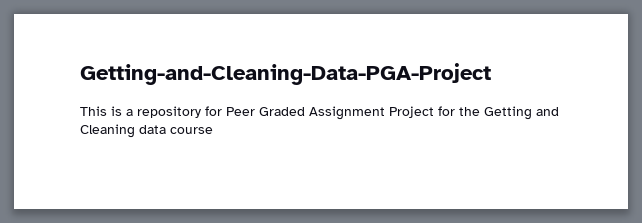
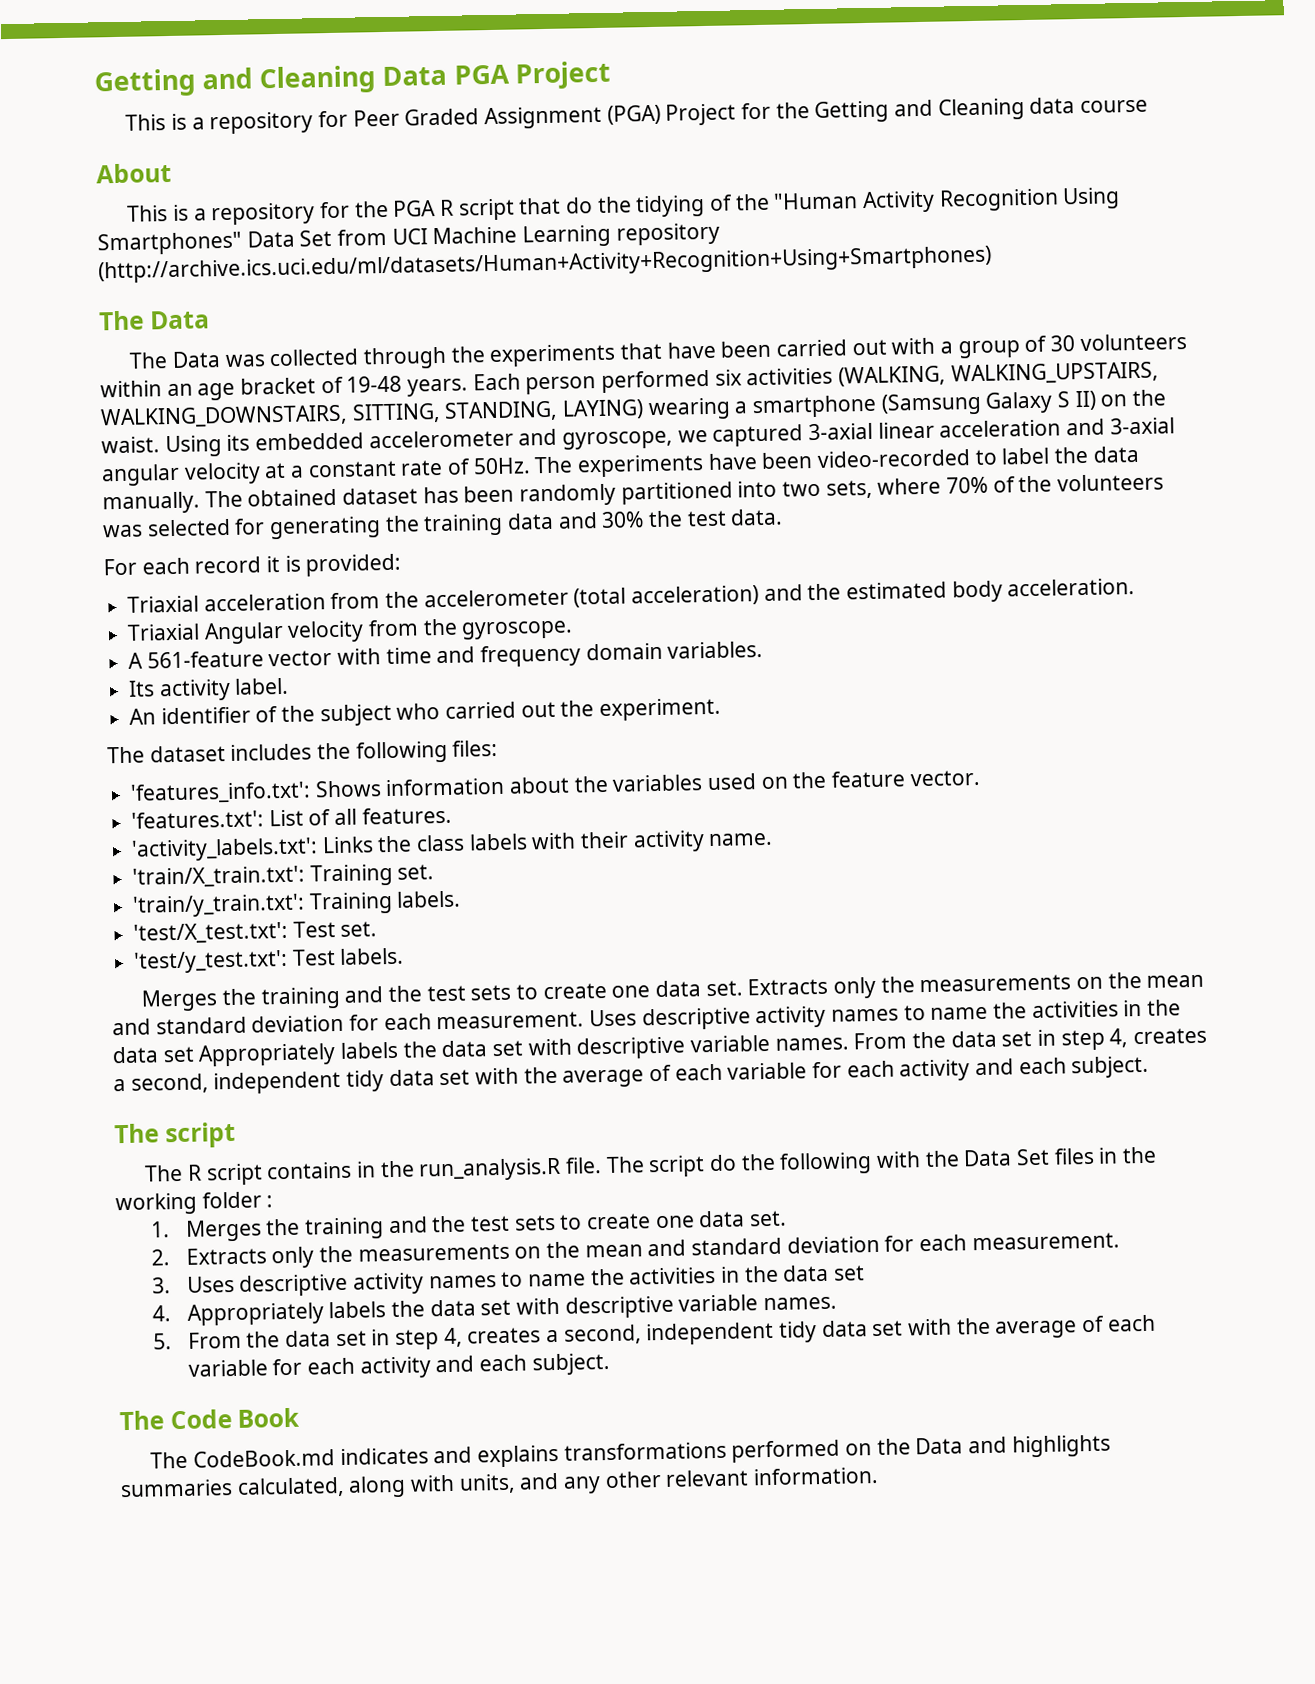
- Getting-and-Cleaning-Data-PGA-Project
+ Getting and Cleaning Data PGA Project
- This is a repository for Peer Graded Assignment Project for the Getting and Cleaning data course
+ This is a repository for Peer Graded Assignment (PGA) Project for the Getting and Cleaning data course
+ About
+ This is a repository for the PGA R script that do the tidying of the "Human Activity Recognition Using Smartphones" Data Set from UCI Machine Learning repository (http://archive.ics.uci.edu/ml/datasets/Human+Activity+Recognition+Using+Smartphones)
+ The Data
+ The Data was collected through the experiments that have been carried out with a group of 30 volunteers within an age bracket of 19-48 years. Each person performed six activities (WALKING, WALKING_UPSTAIRS, WALKING_DOWNSTAIRS, SITTING, STANDING, LAYING) wearing a smartphone (Samsung Galaxy S II) on the waist. Using its embedded accelerometer and gyroscope, we captured 3-axial linear acceleration and 3-axial angular velocity at a constant rate of 50Hz. The experiments have been video-recorded to label the data manually. The obtained dataset has been randomly partitioned into two sets, where 70% of the volunteers was selected for generating the training data and 30% the test data.
+ For each record it is provided:
+ Triaxial acceleration from the accelerometer (total acceleration) and the estimated body acceleration.
+ Triaxial Angular velocity from the gyroscope.
+ A 561-feature vector with time and frequency domain variables.
+ Its activity label.
+ An identifier of the subject who carried out the experiment.
+ The dataset includes the following files:
+ 'features_info.txt': Shows information about the variables used on the feature vector.
+ 'features.txt': List of all features.
+ 'activity_labels.txt': Links the class labels with their activity name.
+ 'train/X_train.txt': Training set.
+ 'train/y_train.txt': Training labels.
+ 'test/X_test.txt': Test set.
+ 'test/y_test.txt': Test labels.
+ Merges the training and the test sets to create one data set. Extracts only the measurements on the mean and standard deviation for each measurement. Uses descriptive activity names to name the activities in the data set Appropriately labels the data set with descriptive variable names. From the data set in step 4, creates a second, independent tidy data set with the average of each variable for each activity and each subject.
+ The script
+ The R script contains in the run_analysis.R file. The script do the following with the Data Set files in the working folder :
+ 1. Merges the training and the test sets to create one data set.
+ 2. Extracts only the measurements on the mean and standard deviation for each measurement.
+ 3. Uses descriptive activity names to name the activities in the data set
+ 4. Appropriately labels the data set with descriptive variable names.
+ 5. From the data set in step 4, creates a second, independent tidy data set with the average of each variable for each activity and each subject.
+ The Code Book
+ The CodeBook.md indicates and explains transformations performed on the Data and highlights summaries calculated, along with units, and any other relevant information.

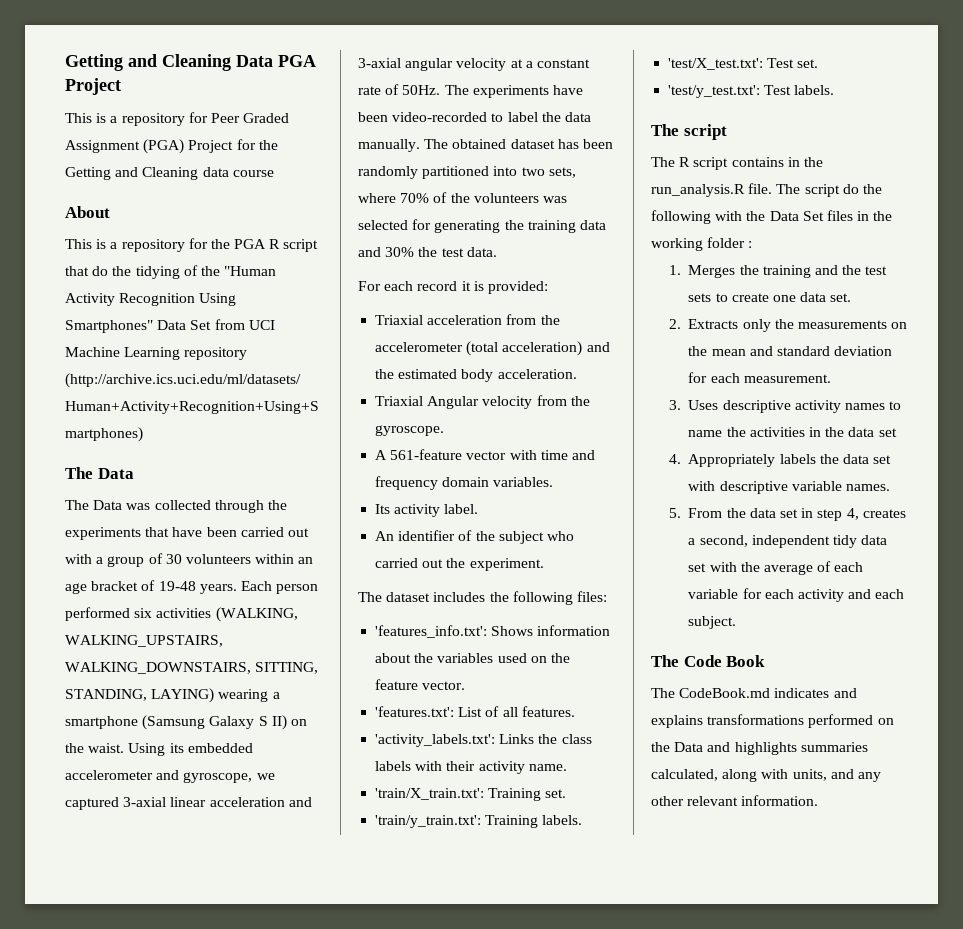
- Merges the training and the test sets to create one data set. Extracts only the measurements on the mean and standard deviation for each measurement. Uses descriptive activity names to name the activities in the data set Appropriately labels the data set with descriptive variable names. From the data set in step 4, creates a second, independent tidy data set with the average of each variable for each activity and each subject.

